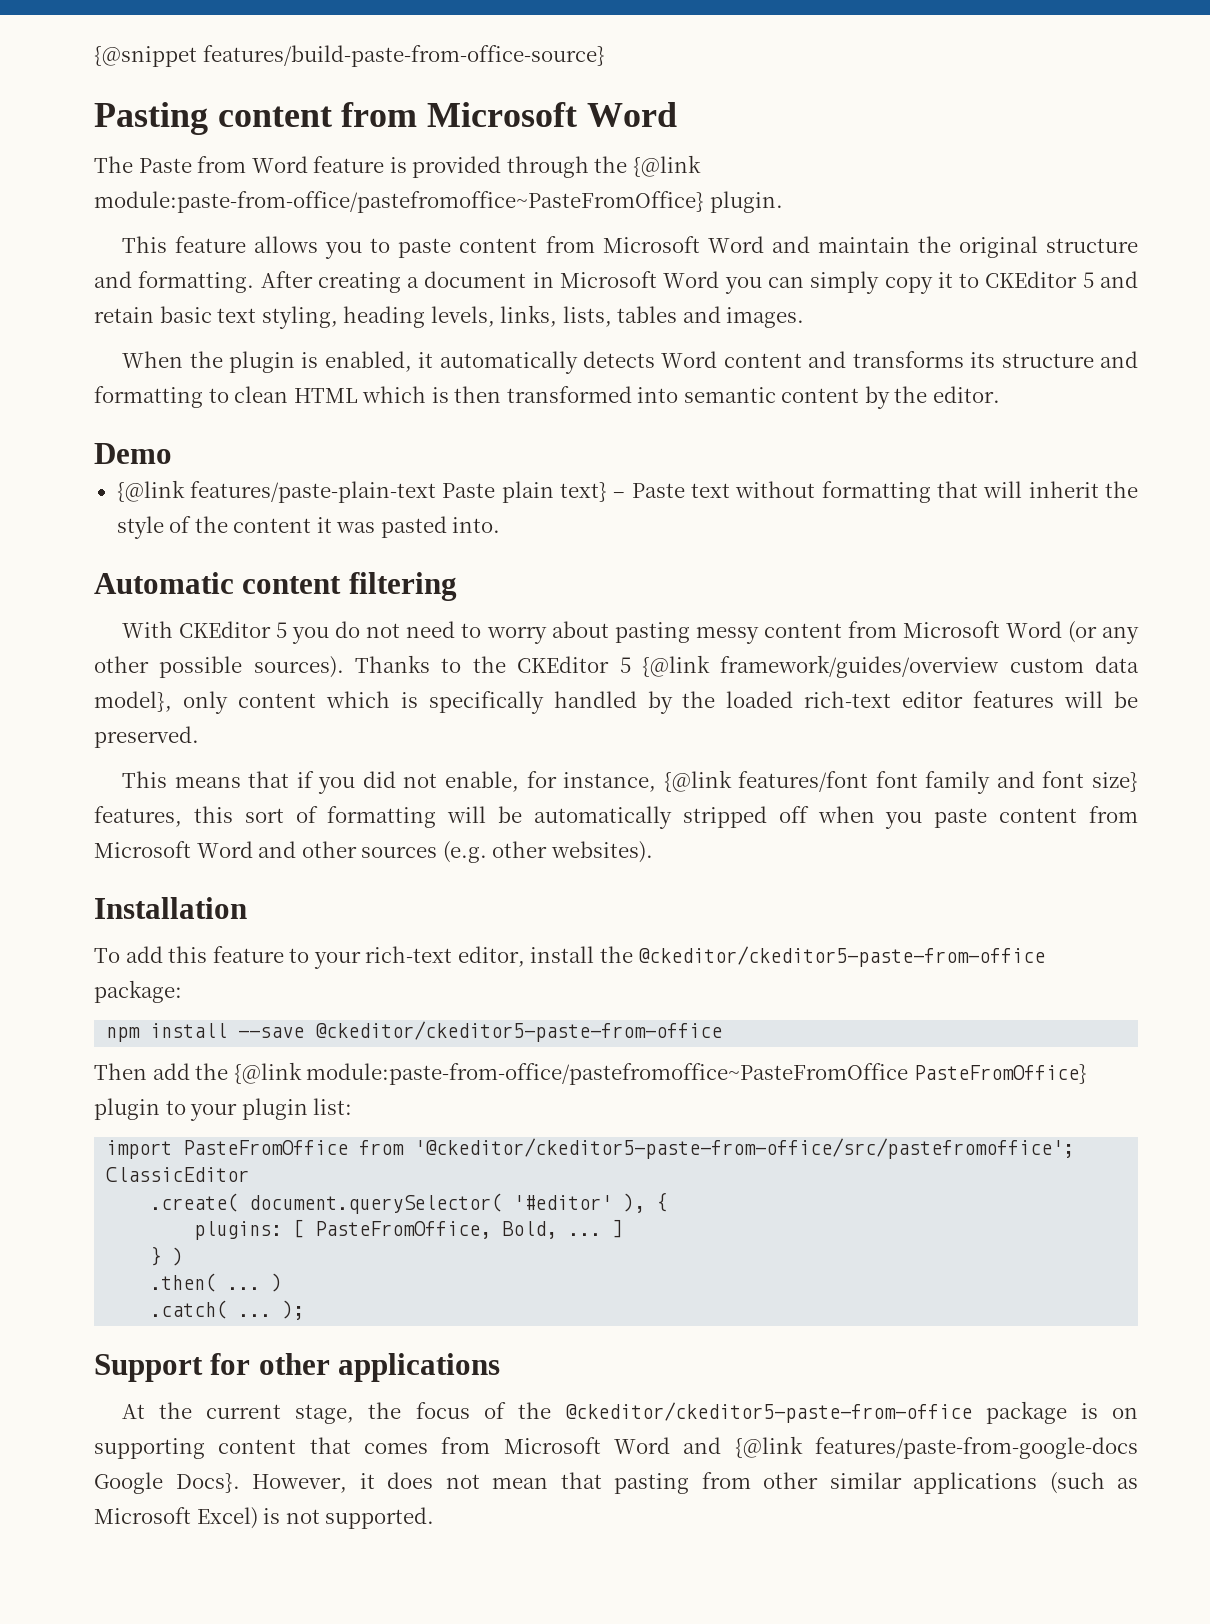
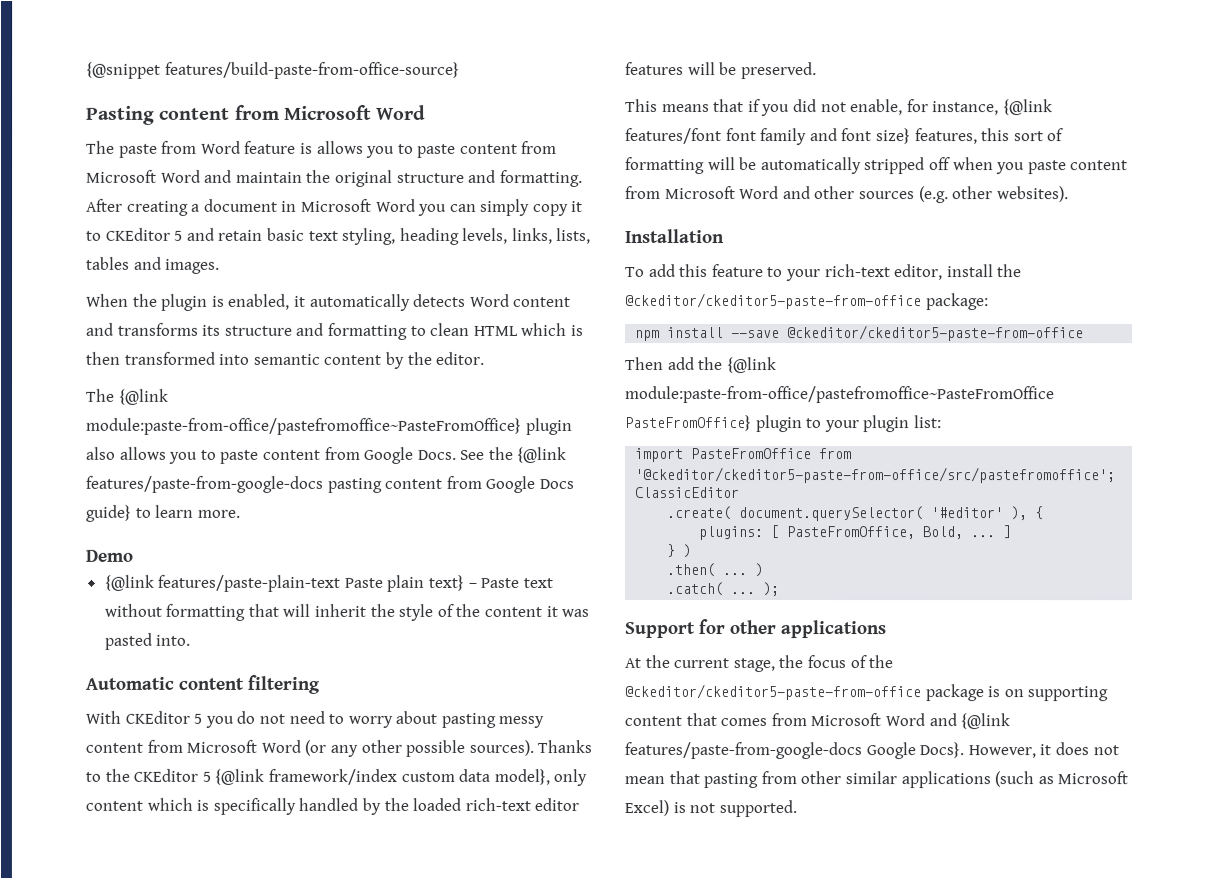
- The Paste from Word feature is provided through the {@link module:paste-from-office/pastefromoffice~PasteFromOffice} plugin.
- This feature allows you to paste content from Microsoft Word and maintain the original structure and formatting.
+ The paste from Word feature is allows you to paste content from Microsoft Word and maintain the original structure and formatting.
+ The {@link module:paste-from-office/pastefromoffice~PasteFromOffice} plugin also allows you to paste content from Google Docs. See the {@link features/paste-from-google-docs pasting content from Google Docs guide} to learn more.
- Thanks to the CKEditor 5 {@link framework/guides/overview custom data model}, only content which is specifically handled by the loaded rich-text editor features will be preserved.
+ Thanks to the CKEditor 5 {@link framework/index custom data model}, only content which is specifically handled by the loaded rich-text editor features will be preserved.

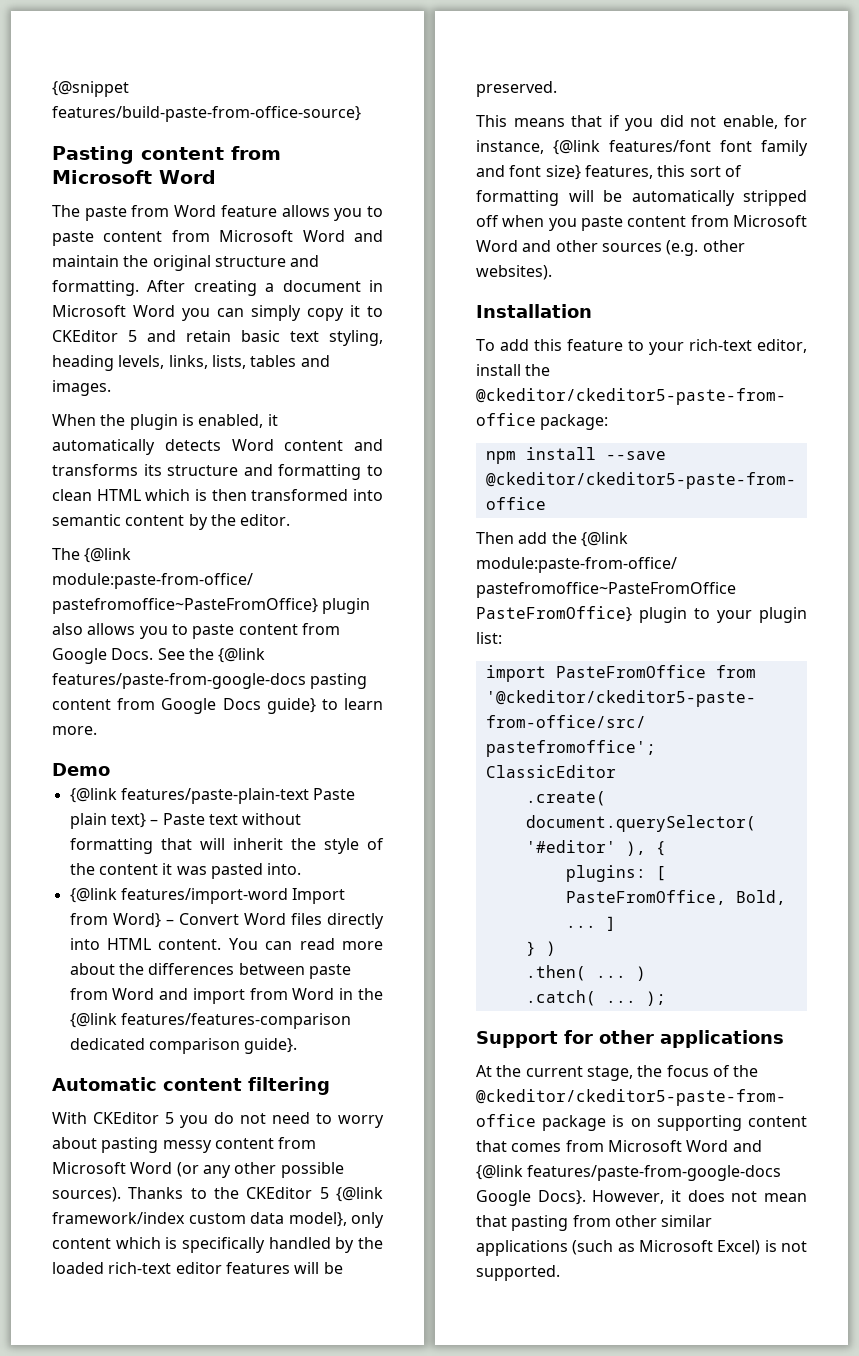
- The paste from Word feature is allows you to paste content from Microsoft Word and maintain the original structure and formatting.
+ The paste from Word feature allows you to paste content from Microsoft Word and maintain the original structure and formatting.
+ {@link features/import-word Import from Word} – Convert Word files directly into HTML content. You can read more about the differences between paste from Word and import from Word in the {@link features/features-comparison dedicated comparison guide}.

